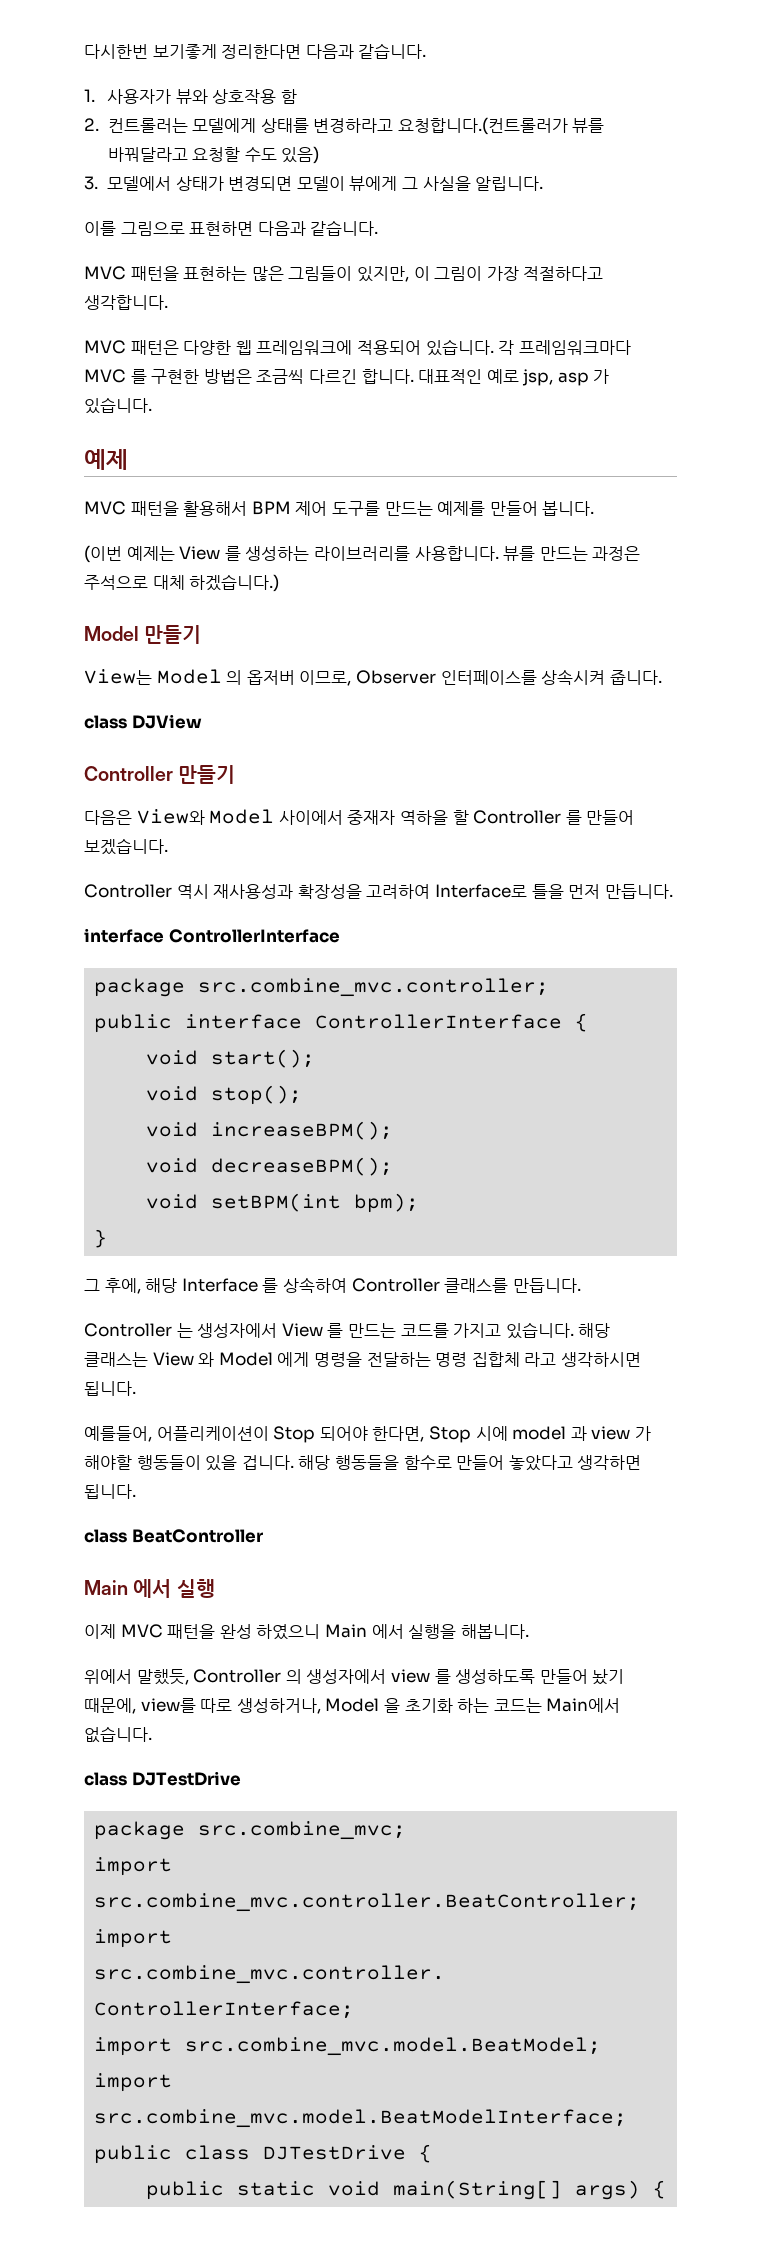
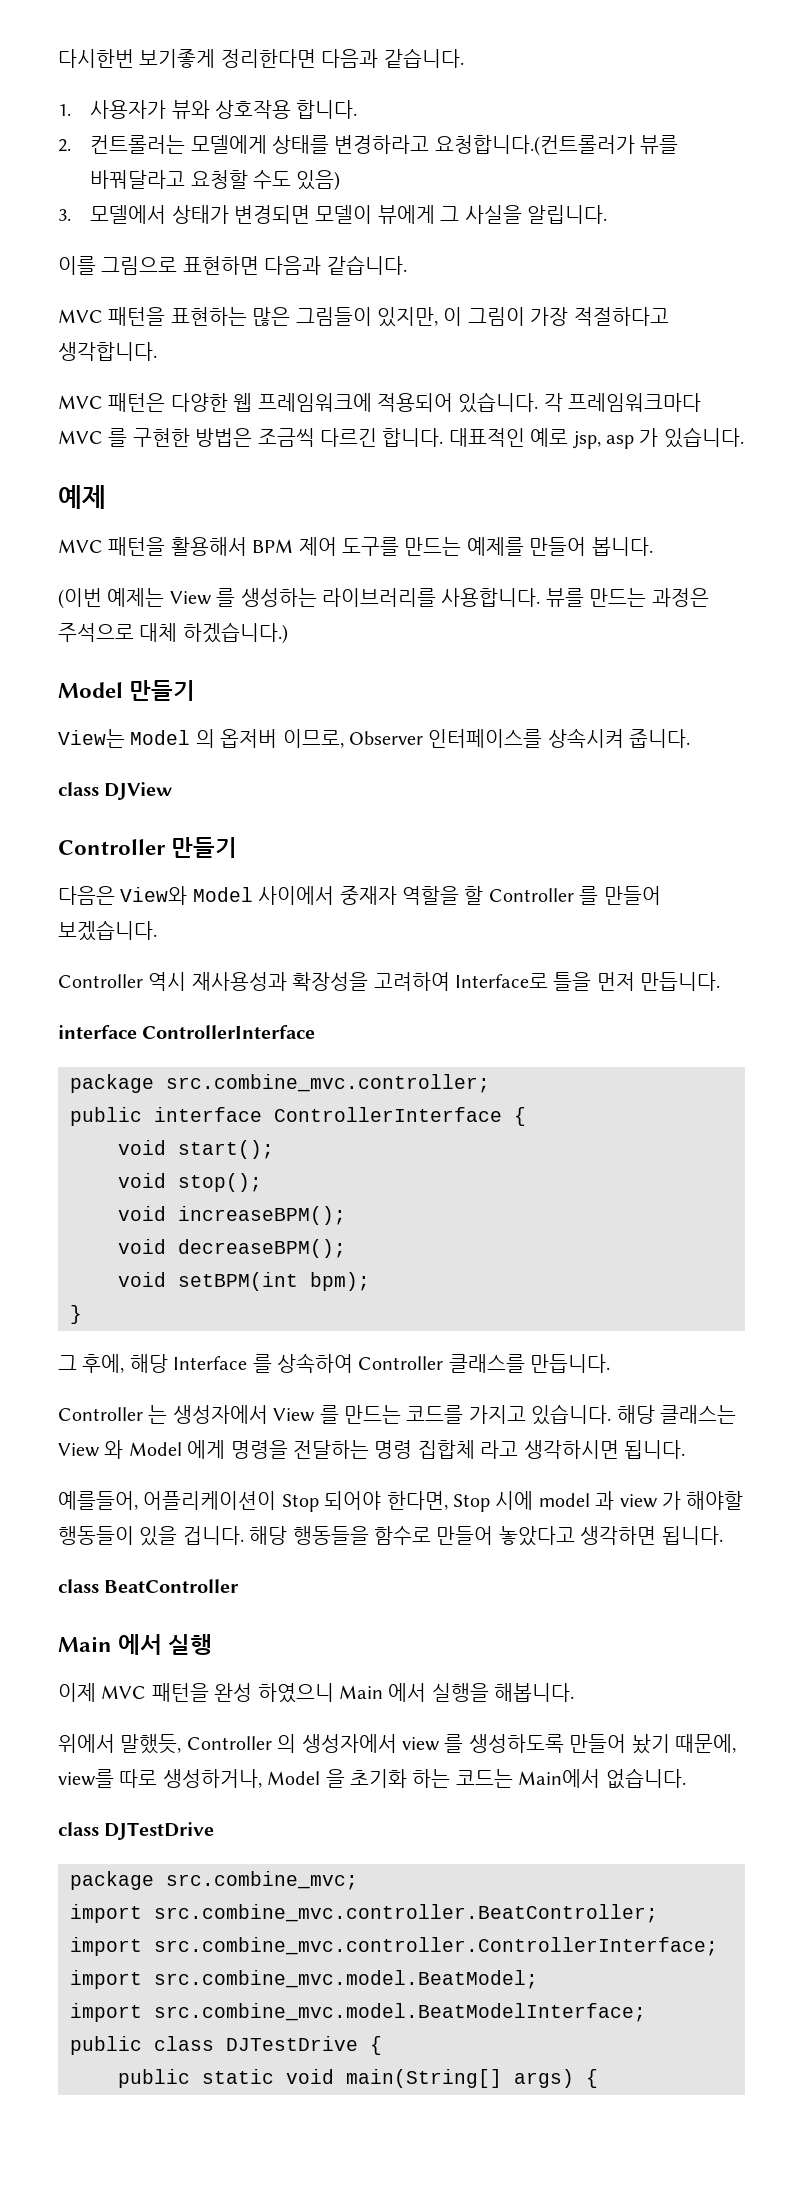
- 1. 사용자가 뷰와 상호작용 함
+ 1. 사용자가 뷰와 상호작용 합니다.
- 다음은 View와 Model 사이에서 중재자 역하을 할 Controller 를 만들어 보겠습니다.
+ 다음은 View와 Model 사이에서 중재자 역할을 할 Controller 를 만들어 보겠습니다.

